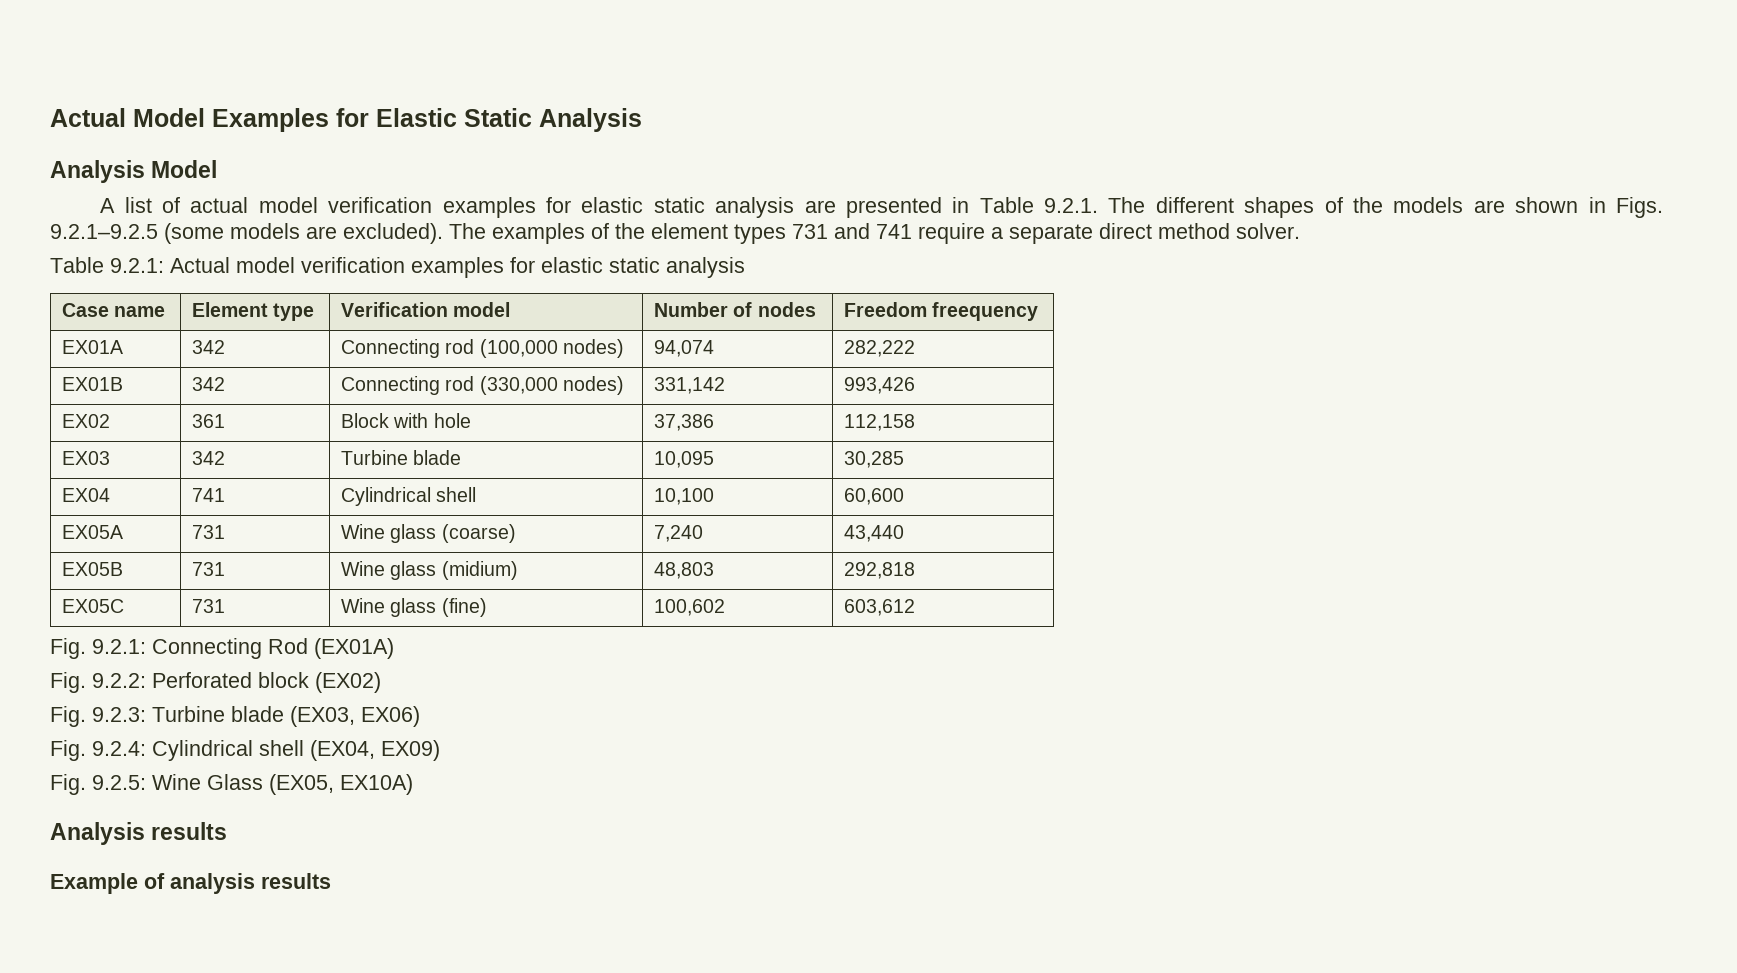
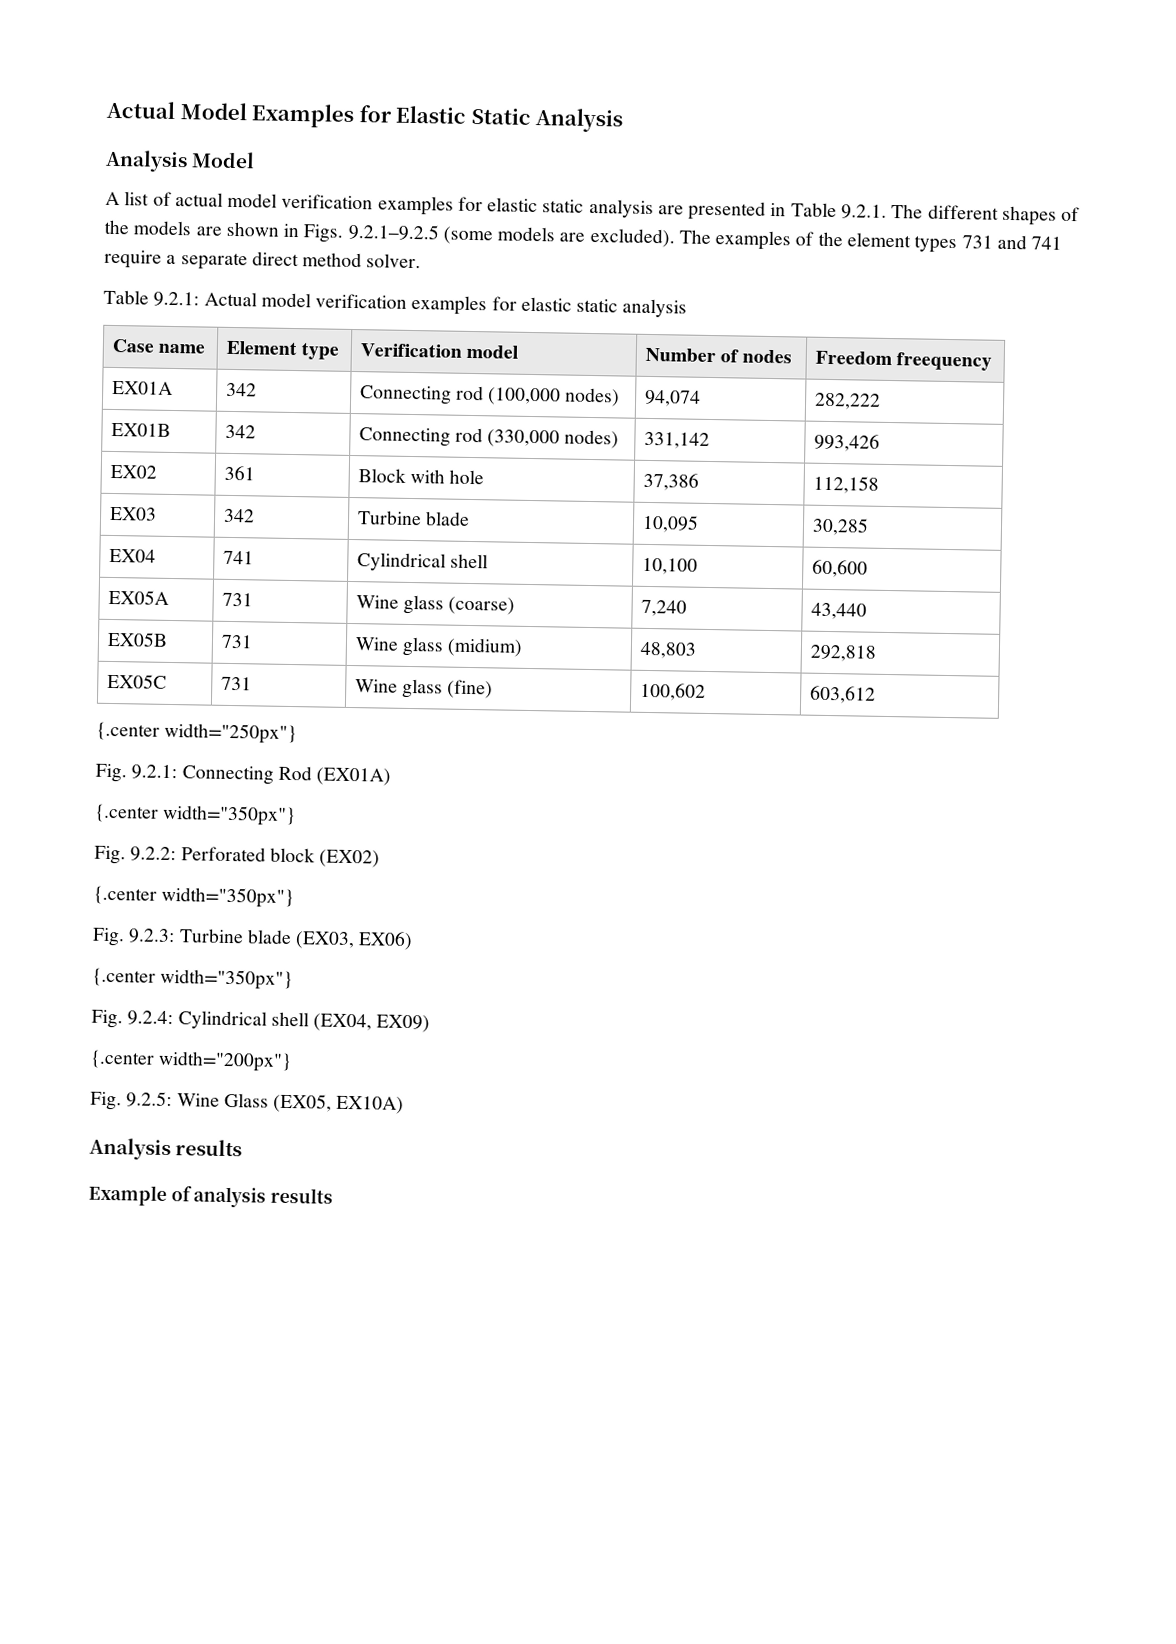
+ {.center width="250px"}
  Fig. 9.2.1: Connecting Rod (EX01A)
+ {.center width="350px"}
  Fig. 9.2.2: Perforated block (EX02)
+ {.center width="350px"}
  Fig. 9.2.3: Turbine blade (EX03, EX06)
+ {.center width="350px"}
+ {.center width="200px"}

